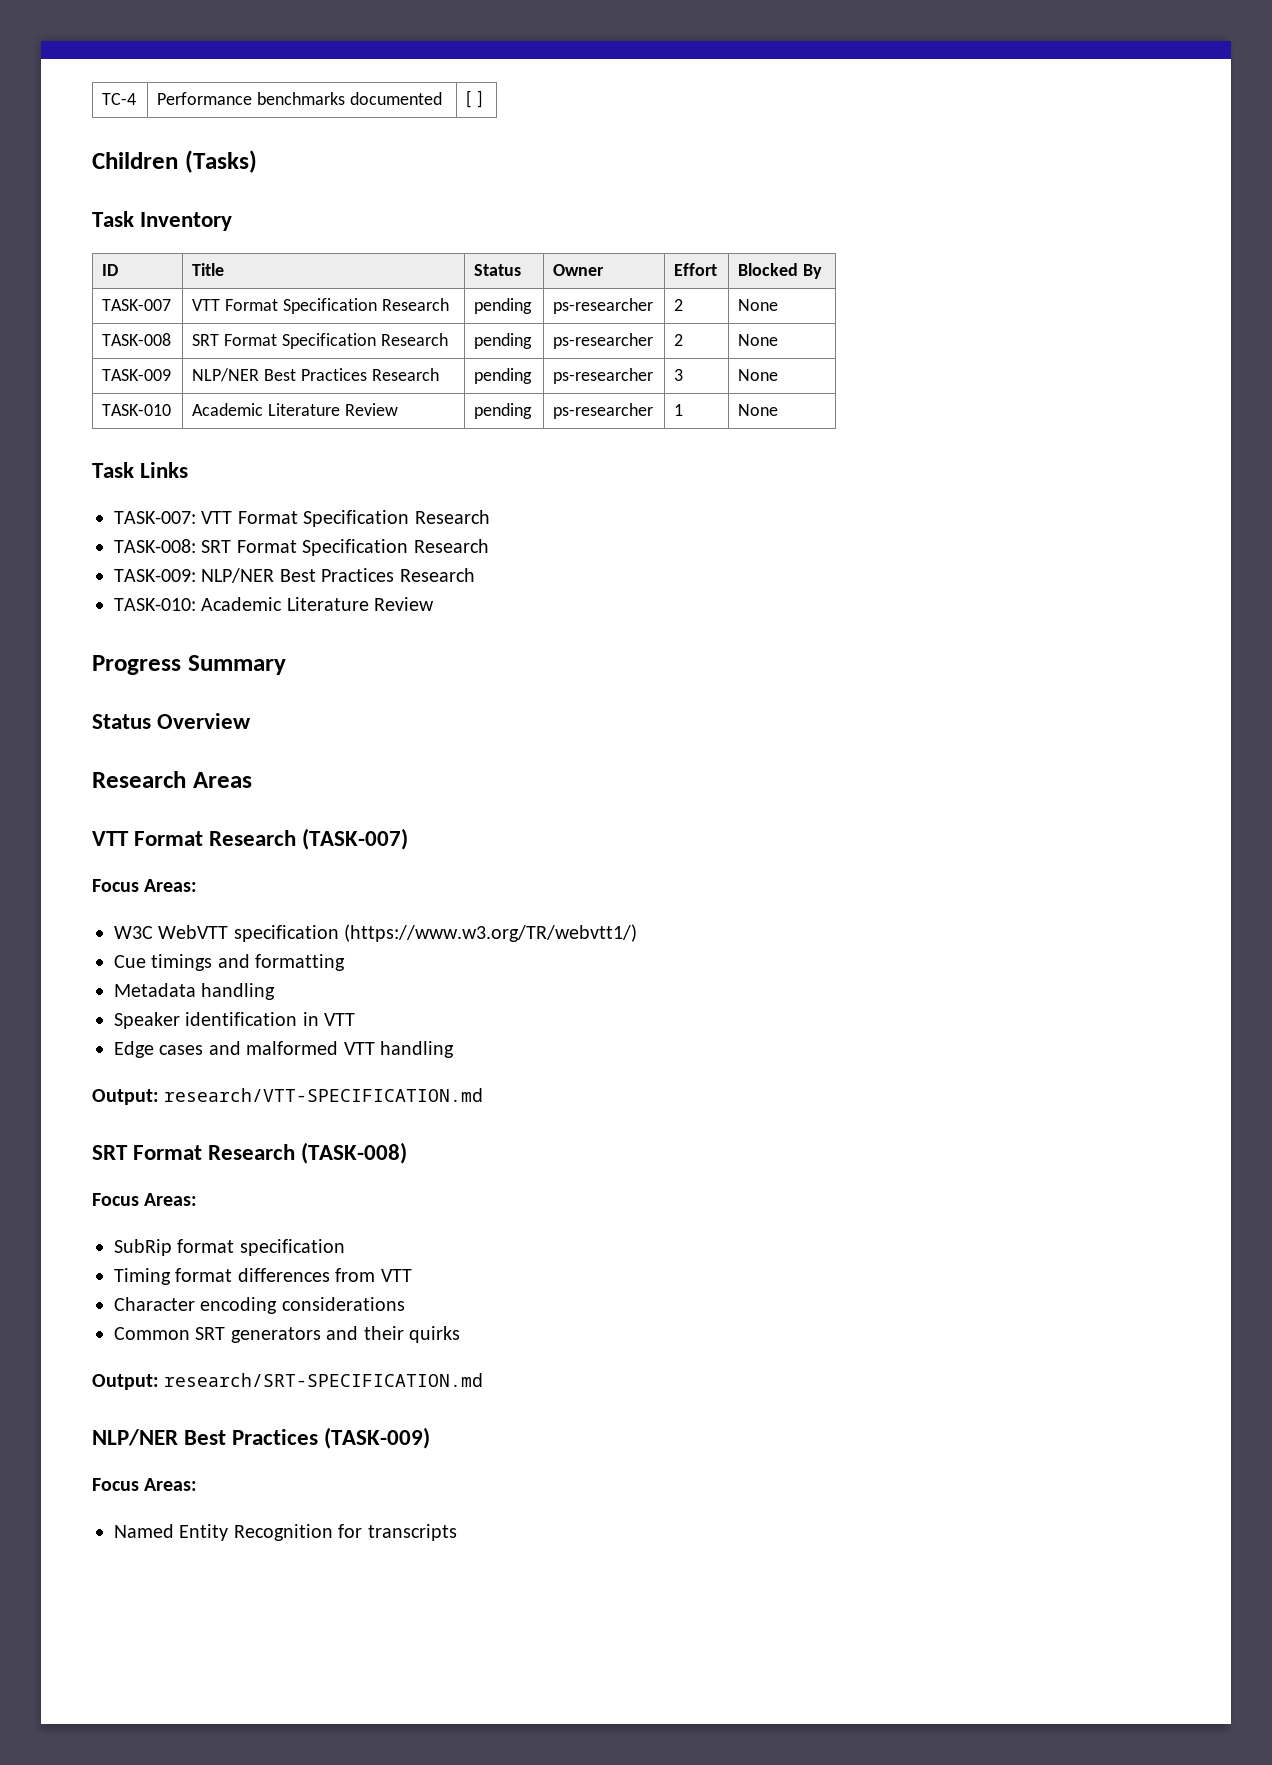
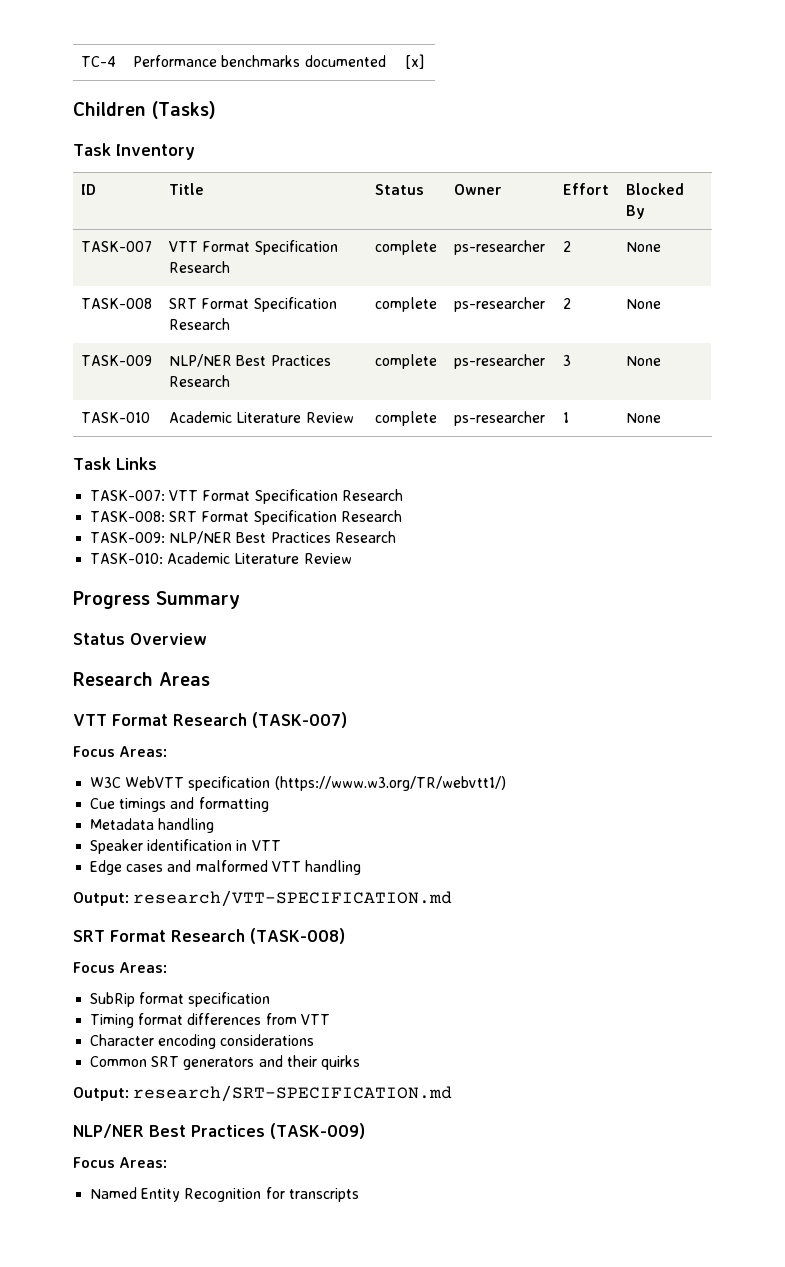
- TC-4 | Performance benchmarks documented | [ ]
+ TC-4 | Performance benchmarks documented | [x]
- TASK-007 | VTT Format Specification Research | pending | ps-researcher | 2 | None
+ TASK-007 | VTT Format Specification Research | complete | ps-researcher | 2 | None
- TASK-008 | SRT Format Specification Research | pending | ps-researcher | 2 | None
+ TASK-008 | SRT Format Specification Research | complete | ps-researcher | 2 | None
- TASK-009 | NLP/NER Best Practices Research | pending | ps-researcher | 3 | None
+ TASK-009 | NLP/NER Best Practices Research | complete | ps-researcher | 3 | None
- TASK-010 | Academic Literature Review | pending | ps-researcher | 1 | None
+ TASK-010 | Academic Literature Review | complete | ps-researcher | 1 | None

